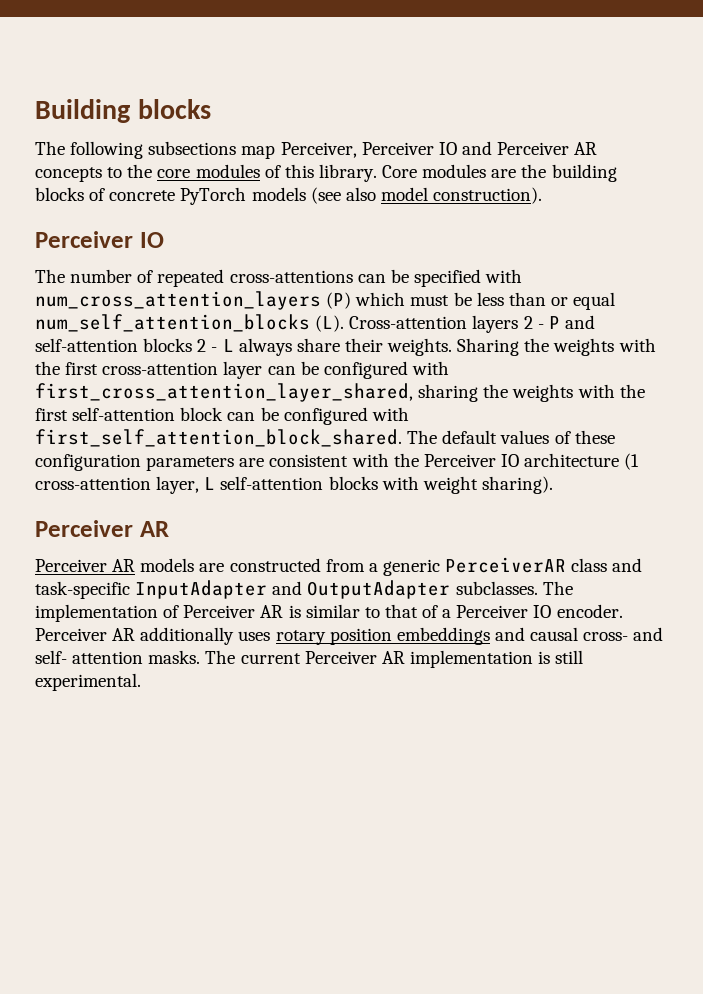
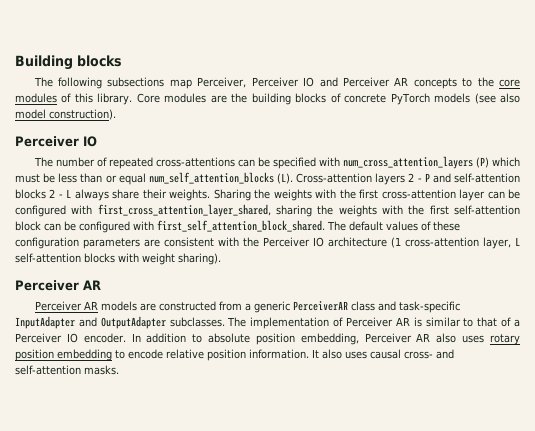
- Perceiver AR additionally uses rotary position embeddings and causal cross- and self- attention masks. The current Perceiver AR implementation is still experimental.
+ In addition to absolute position embedding, Perceiver AR also uses rotary position embedding to encode relative position information. It also uses causal cross- and self-attention masks.

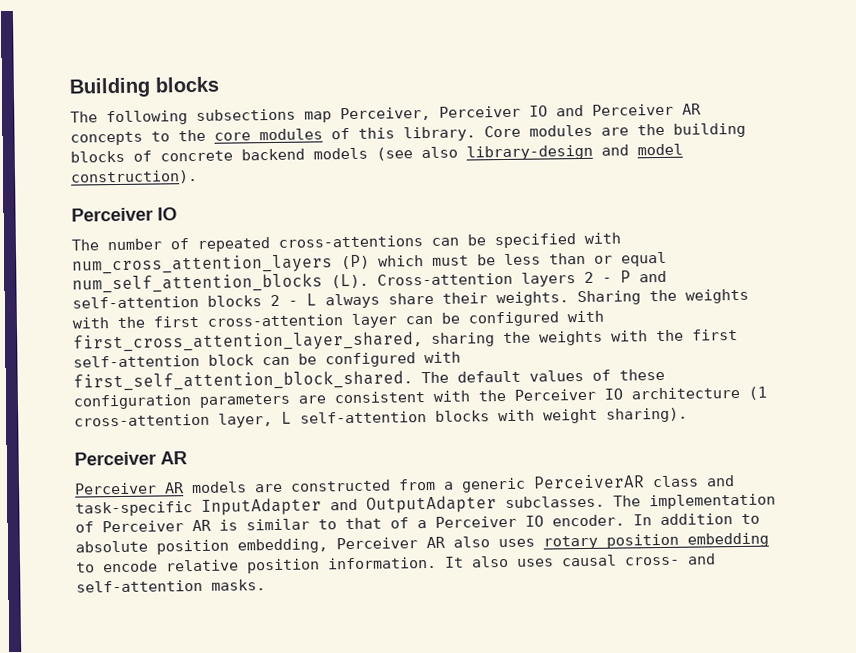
- Core modules are the building blocks of concrete PyTorch models (see also model construction).
+ Core modules are the building blocks of concrete backend models (see also library-design and model construction).

